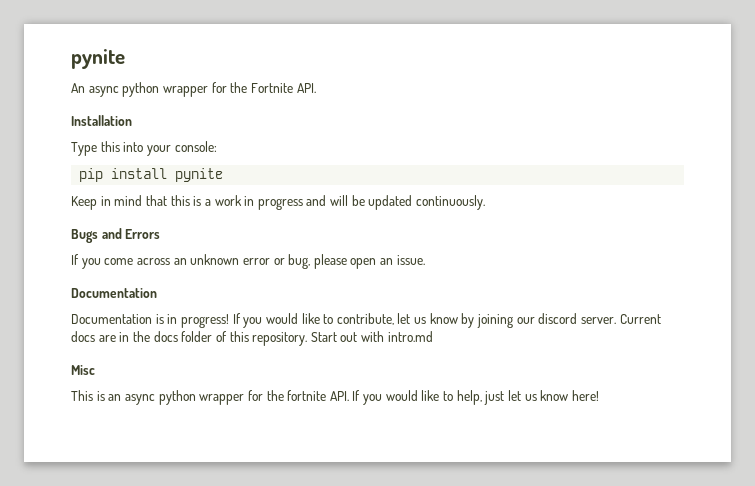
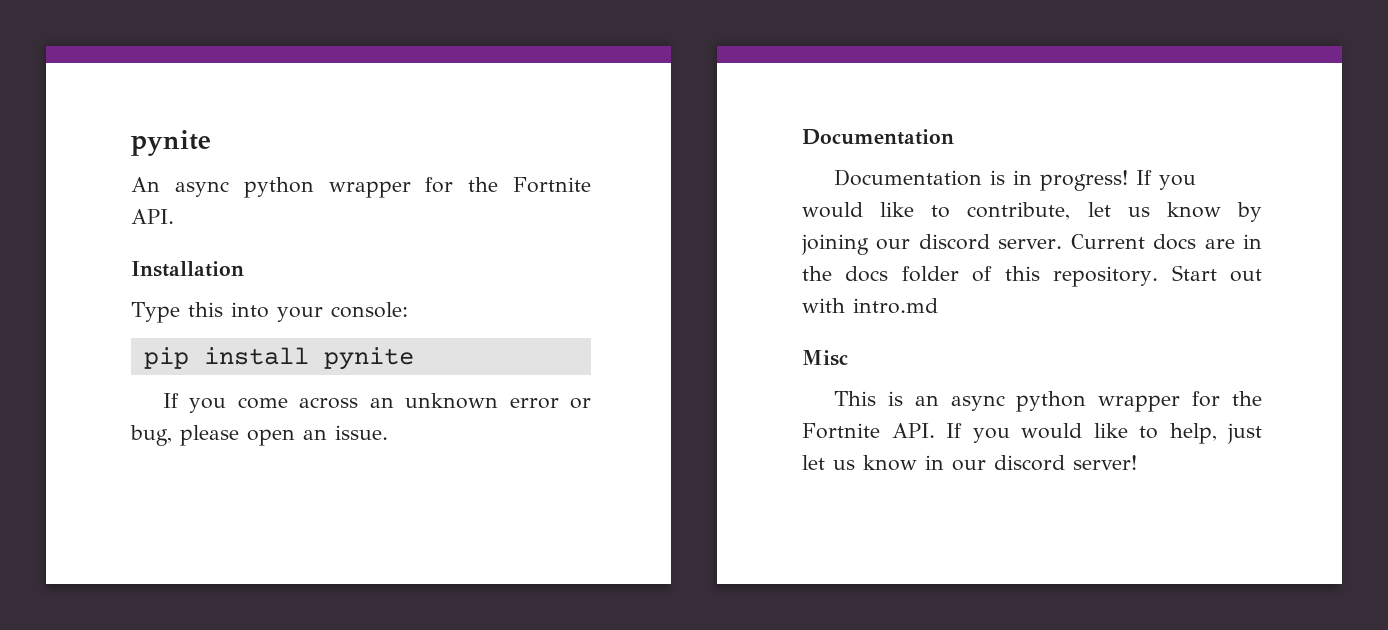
- Keep in mind that this is a work in progress and will be updated continuously.
- Bugs and Errors
- This is an async python wrapper for the fortnite API. If you would like to help, just let us know here!
+ This is an async python wrapper for the Fortnite API. If you would like to help, just let us know in our discord server!

